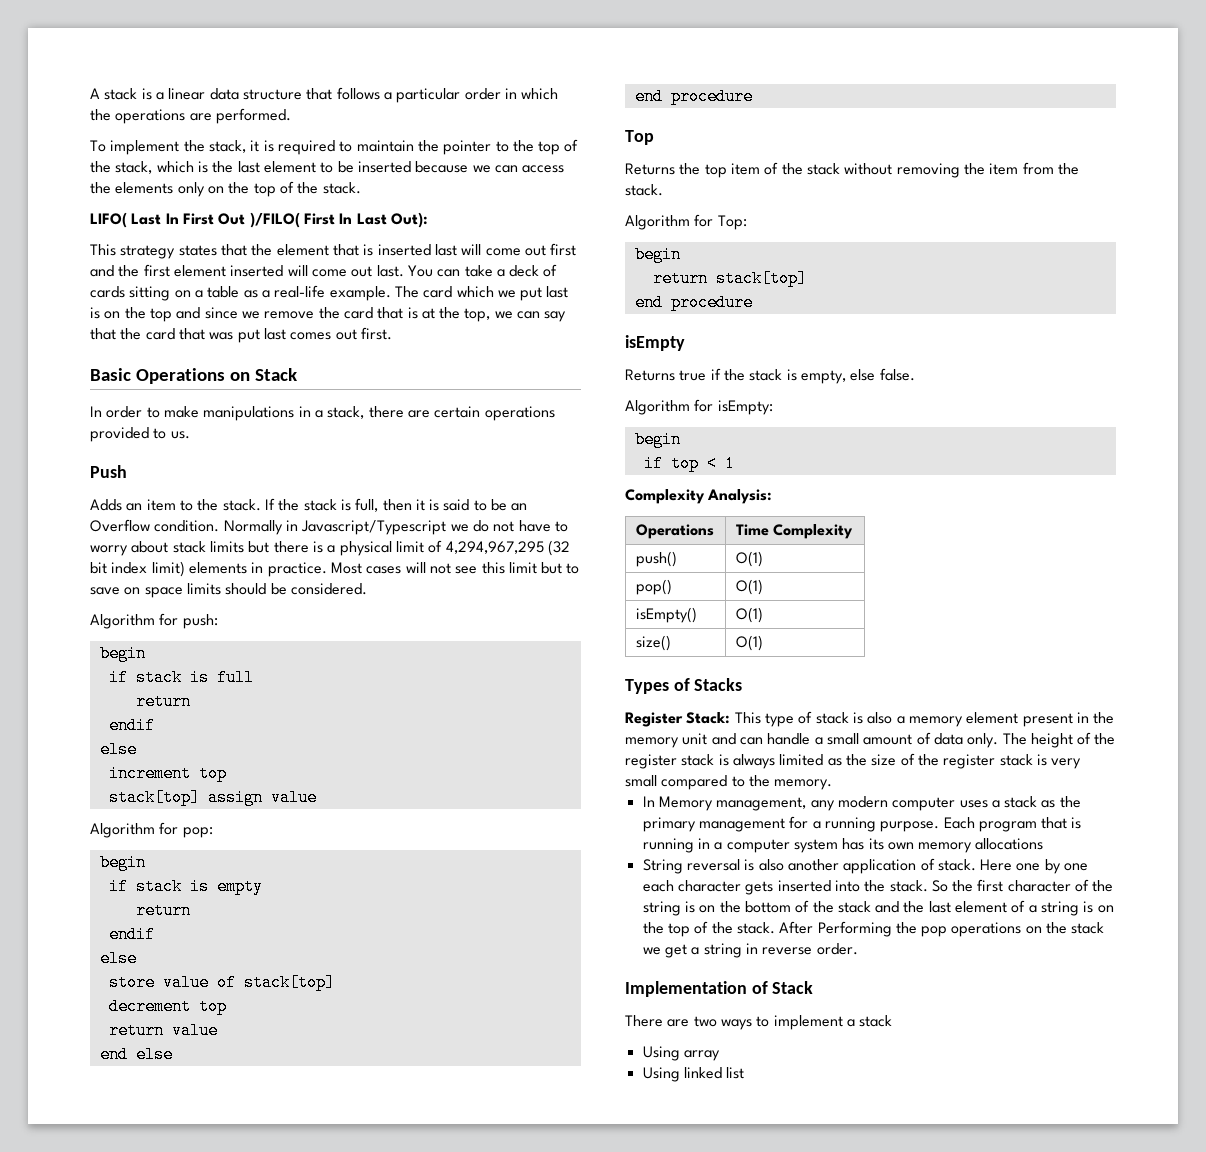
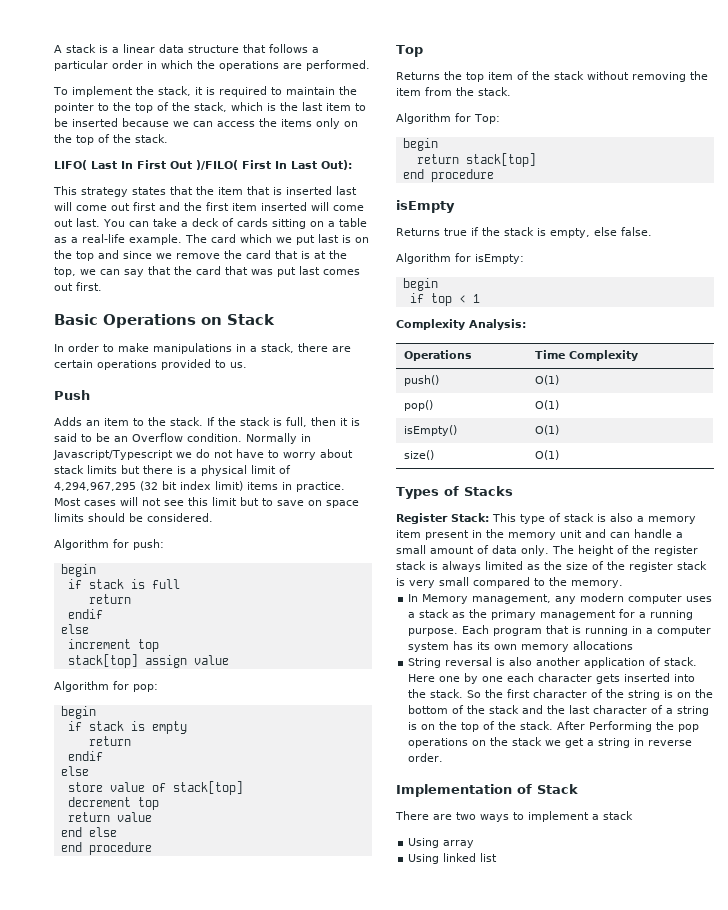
- To implement the stack, it is required to maintain the pointer to the top of the stack, which is the last element to be inserted because we can access the elements only on the top of the stack.
+ To implement the stack, it is required to maintain the pointer to the top of the stack, which is the last item to be inserted because we can access the items only on the top of the stack.
- This strategy states that the element that is inserted last will come out first and the first element inserted will come out last.
+ This strategy states that the item that is inserted last will come out first and the first item inserted will come out last.
- Normally in Javascript/Typescript we do not have to worry about stack limits but there is a physical limit of 4,294,967,295 (32 bit index limit) elements in practice.
+ Normally in Javascript/Typescript we do not have to worry about stack limits but there is a physical limit of 4,294,967,295 (32 bit index limit) items in practice.
- Register Stack: This type of stack is also a memory element present in the memory unit and can handle a small amount of data only.
+ Register Stack: This type of stack is also a memory item present in the memory unit and can handle a small amount of data only.
- So the first character of the string is on the bottom of the stack and the last element of a string is on the top of the stack.
+ So the first character of the string is on the bottom of the stack and the last character of a string is on the top of the stack.

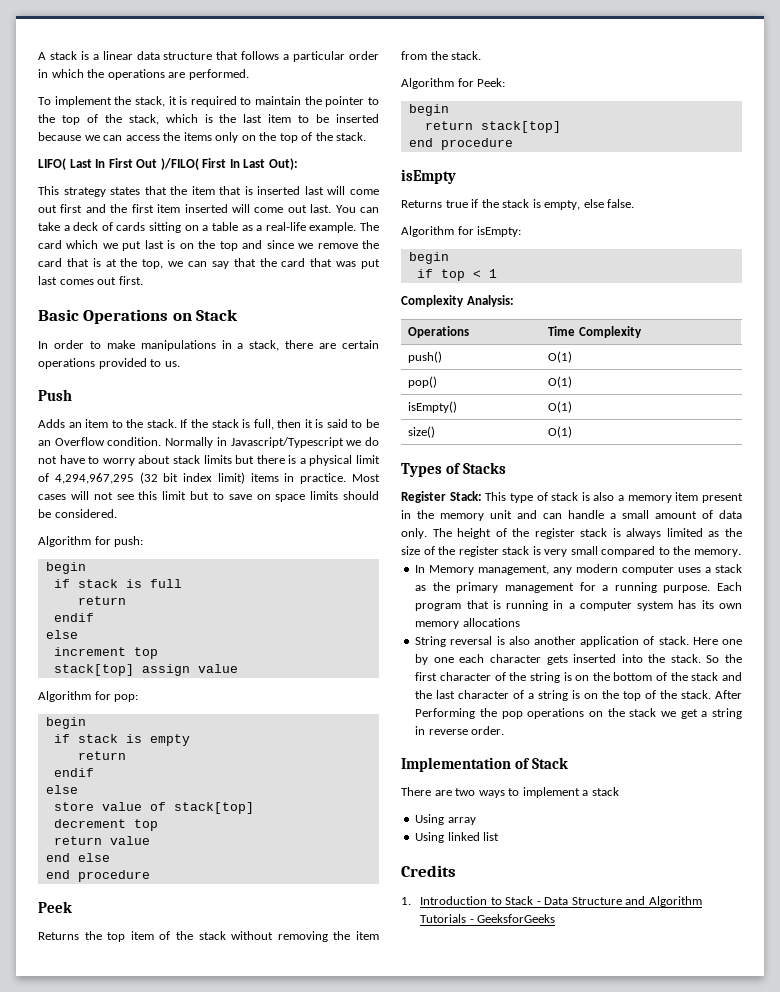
- Top
+ Peek
- Algorithm for Top:
+ Algorithm for Peek:
+ Credits
+ 1. Introduction to Stack - Data Structure and Algorithm Tutorials - GeeksforGeeks

